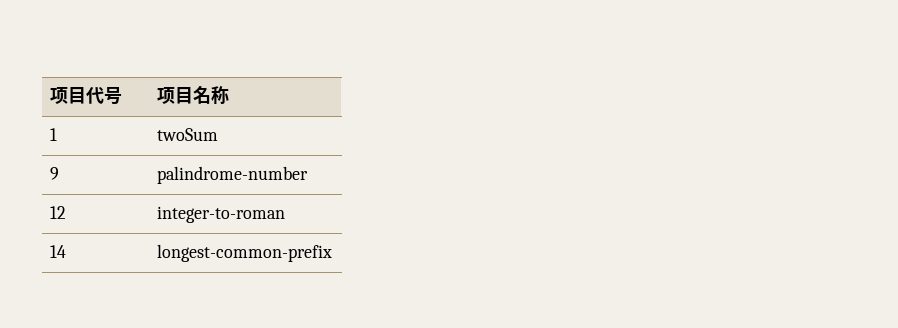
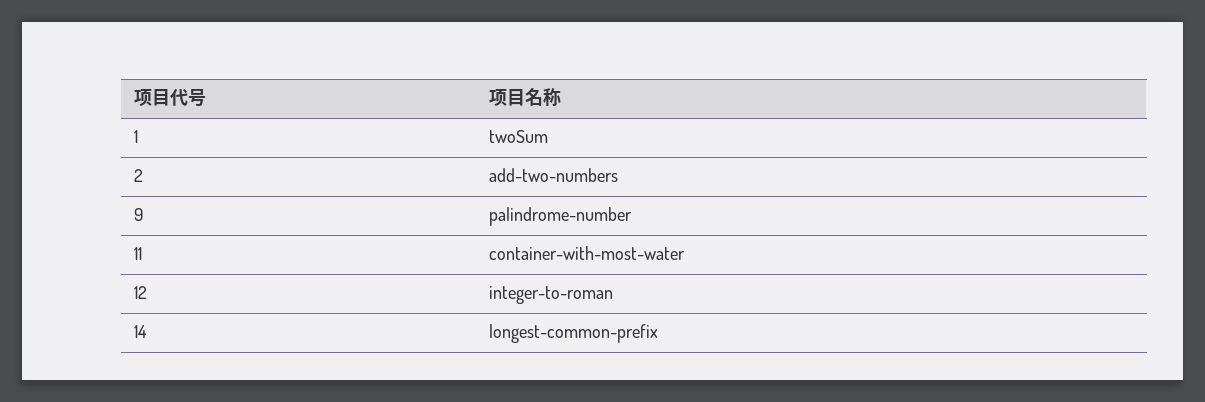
+ 2 | add-two-numbers
+ 11 | container-with-most-water

